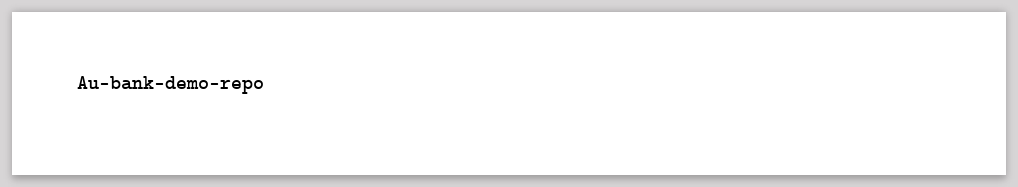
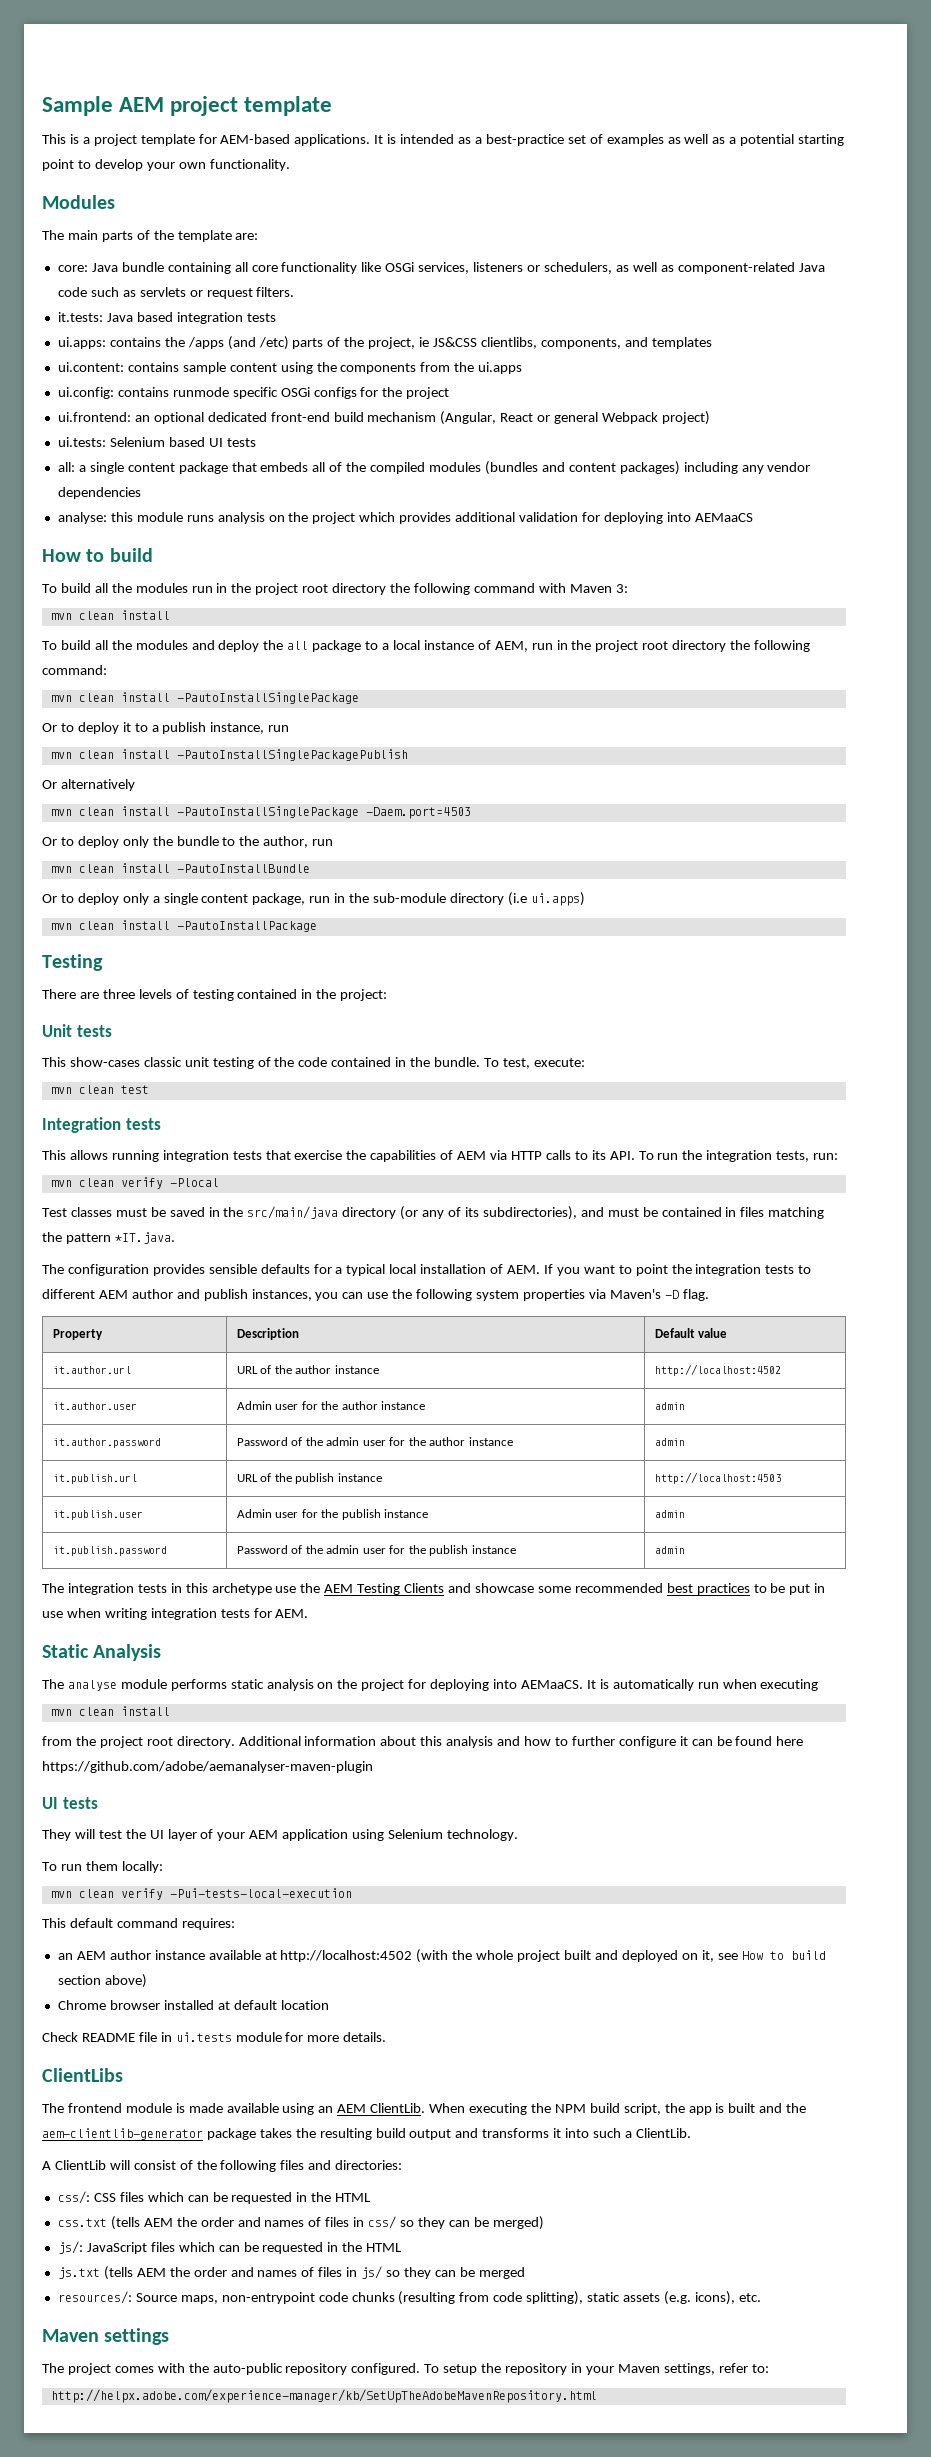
- Au-bank-demo-repo
+ Sample AEM project template
+ This is a project template for AEM-based applications. It is intended as a best-practice set of examples as well as a potential starting point to develop your own functionality.
+ Modules
+ The main parts of the template are:
+ core: Java bundle containing all core functionality like OSGi services, listeners or schedulers, as well as component-related Java code such as servlets or request filters.
+ it.tests: Java based integration tests
+ ui.apps: contains the /apps (and /etc) parts of the project, ie JS&CSS clientlibs, components, and templates
+ ui.content: contains sample content using the components from the ui.apps
+ ui.config: contains runmode specific OSGi configs for the project
+ ui.frontend: an optional dedicated front-end build mechanism (Angular, React or general Webpack project)
+ ui.tests: Selenium based UI tests
+ all: a single content package that embeds all of the compiled modules (bundles and content packages) including any vendor dependencies
+ analyse: this module runs analysis on the project which provides additional validation for deploying into AEMaaCS
+ How to build
+ To build all the modules run in the project root directory the following command with Maven 3:
+ mvn clean install
+ To build all the modules and deploy the all package to a local instance of AEM, run in the project root directory the following command:
+ mvn clean install -PautoInstallSinglePackage
+ Or to deploy it to a publish instance, run
+ mvn clean install -PautoInstallSinglePackagePublish
+ Or alternatively
+ mvn clean install -PautoInstallSinglePackage -Daem.port=4503
+ Or to deploy only the bundle to the author, run
+ mvn clean install -PautoInstallBundle
+ Or to deploy only a single content package, run in the sub-module directory (i.e ui.apps)
+ mvn clean install -PautoInstallPackage
+ Testing
+ There are three levels of testing contained in the project:
+ Unit tests
+ This show-cases classic unit testing of the code contained in the bundle. To test, execute:
+ mvn clean test
+ Integration tests
+ This allows running integration tests that exercise the capabilities of AEM via HTTP calls to its API. To run the integration tests, run:
+ mvn clean verify -Plocal
+ Test classes must be saved in the src/main/java directory (or any of its subdirectories), and must be contained in files matching the pattern *IT.java.
+ The configuration provides sensible defaults for a typical local installation of AEM. If you want to point the integration tests to different AEM author and publish instances, you can use the following system properties via Maven's -D flag.
+ Property | Description | Default value
+ it.author.url | URL of the author instance | http://localhost:4502
+ it.author.user | Admin user for the author instance | admin
+ it.author.password | Password of the admin user for the author instance | admin
+ it.publish.url | URL of the publish instance | http://localhost:4503
+ it.publish.user | Admin user for the publish instance | admin
+ it.publish.password | Password of the admin user for the publish instance | admin
+ The integration tests in this archetype use the AEM Testing Clients and showcase some recommended best practices to be put in use when writing integration tests for AEM.
+ Static Analysis
+ The analyse module performs static analysis on the project for deploying into AEMaaCS. It is automatically run when executing
+ mvn clean install
+ from the project root directory. Additional information about this analysis and how to further configure it can be found here https://github.com/adobe/aemanalyser-maven-plugin
+ UI tests
+ They will test the UI layer of your AEM application using Selenium technology.
+ To run them locally:
+ mvn clean verify -Pui-tests-local-execution
+ This default command requires:
+ an AEM author instance available at http://localhost:4502 (with the whole project built and deployed on it, see How to build section above)
+ Chrome browser installed at default location
+ Check README file in ui.tests module for more details.
+ ClientLibs
+ The frontend module is made available using an AEM ClientLib. When executing the NPM build script, the app is built and the aem-clientlib-generator package takes the resulting build output and transforms it into such a ClientLib.
+ A ClientLib will consist of the following files and directories:
+ css/: CSS files which can be requested in the HTML
+ css.txt (tells AEM the order and names of files in css/ so they can be merged)
+ js/: JavaScript files which can be requested in the HTML
+ js.txt (tells AEM the order and names of files in js/ so they can be merged
+ resources/: Source maps, non-entrypoint code chunks (resulting from code splitting), static assets (e.g. icons), etc.
+ Maven settings
+ The project comes with the auto-public repository configured. To setup the repository in your Maven settings, refer to:
+ http://helpx.adobe.com/experience-manager/kb/SetUpTheAdobeMavenRepository.html

